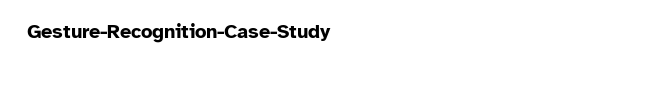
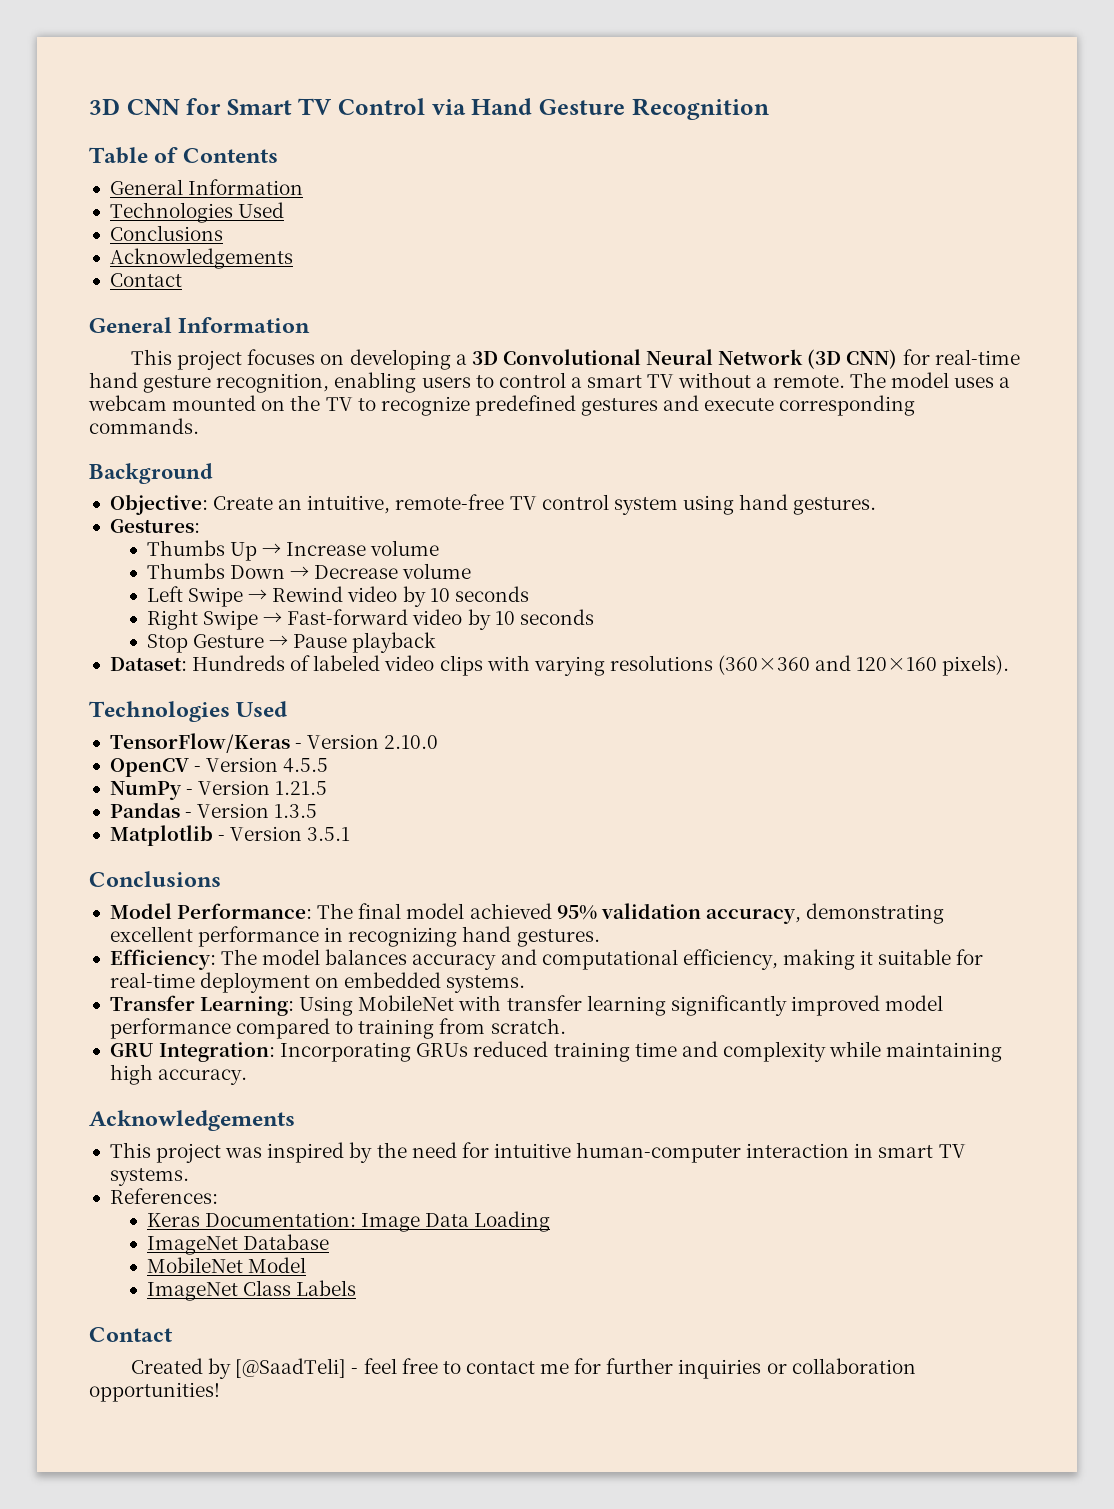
- Gesture-Recognition-Case-Study
+ 3D CNN for Smart TV Control via Hand Gesture Recognition
+ Table of Contents
+ General Information
+ Technologies Used
+ Conclusions
+ Acknowledgements
+ Contact
+ General Information
+ This project focuses on developing a 3D Convolutional Neural Network (3D CNN) for real-time hand gesture recognition, enabling users to control a smart TV without a remote. The model uses a webcam mounted on the TV to recognize predefined gestures and execute corresponding commands.
+ Background
+ Objective: Create an intuitive, remote-free TV control system using hand gestures.
+ Gestures:
+ Thumbs Up → Increase volume
+ Thumbs Down → Decrease volume
+ Left Swipe → Rewind video by 10 seconds
+ Right Swipe → Fast-forward video by 10 seconds
+ Stop Gesture → Pause playback
+ Dataset: Hundreds of labeled video clips with varying resolutions (360×360 and 120×160 pixels).
+ Technologies Used
+ TensorFlow/Keras - Version 2.10.0
+ OpenCV - Version 4.5.5
+ NumPy - Version 1.21.5
+ Pandas - Version 1.3.5
+ Matplotlib - Version 3.5.1
+ Conclusions
+ Model Performance: The final model achieved 95% validation accuracy, demonstrating excellent performance in recognizing hand gestures.
+ Efficiency: The model balances accuracy and computational efficiency, making it suitable for real-time deployment on embedded systems.
+ Transfer Learning: Using MobileNet with transfer learning significantly improved model performance compared to training from scratch.
+ GRU Integration: Incorporating GRUs reduced training time and complexity while maintaining high accuracy.
+ Acknowledgements
+ This project was inspired by the need for intuitive human-computer interaction in smart TV systems.
+ References:
+ Keras Documentation: Image Data Loading
+ ImageNet Database
+ MobileNet Model
+ ImageNet Class Labels
+ Contact
+ Created by [@SaadTeli] - feel free to contact me for further inquiries or collaboration opportunities!

